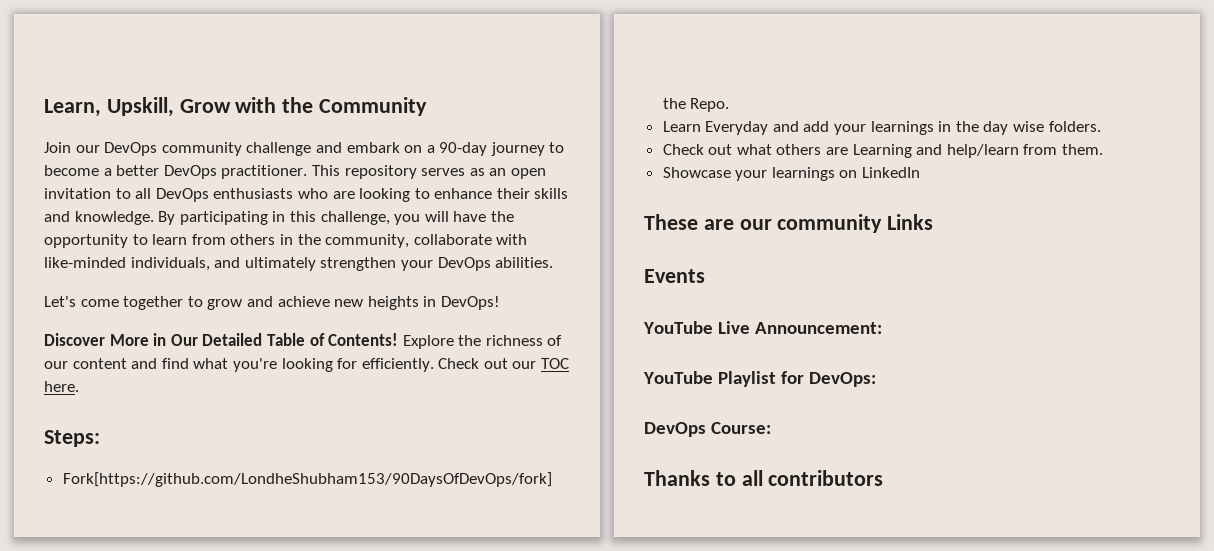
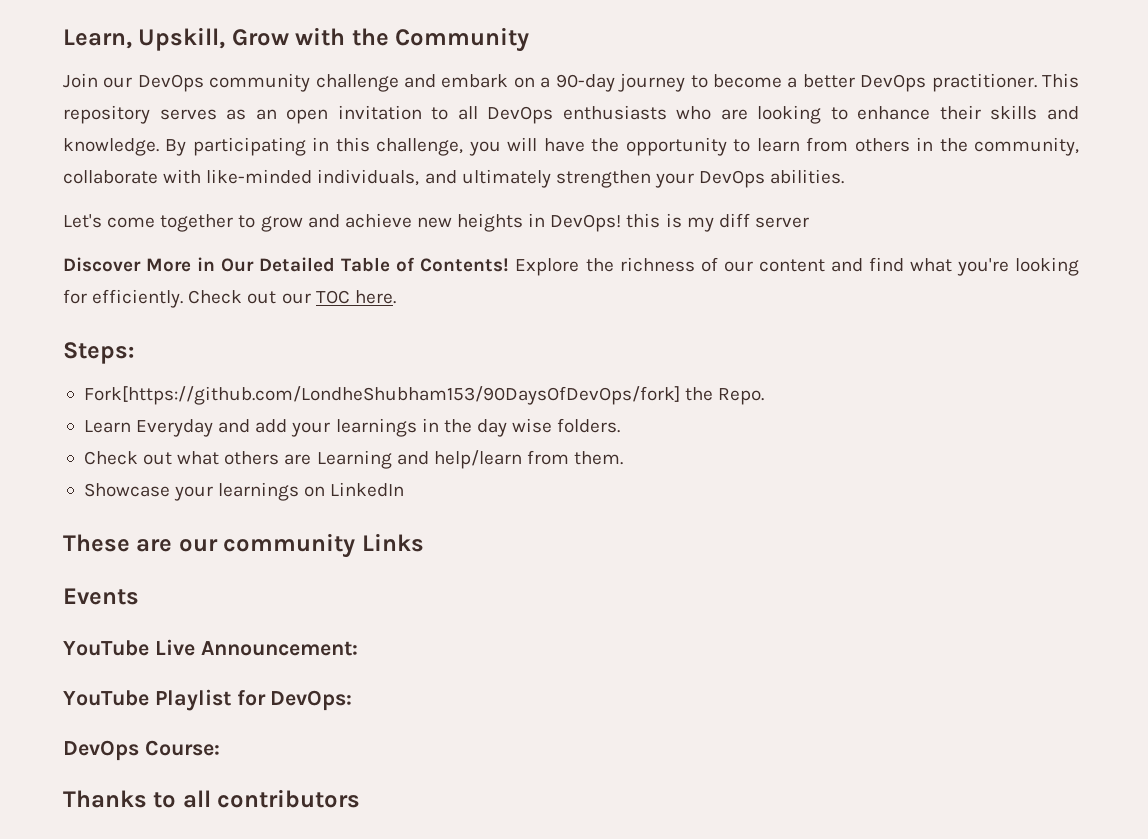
- Let's come together to grow and achieve new heights in DevOps!
+ Let's come together to grow and achieve new heights in DevOps! this is my diff server

